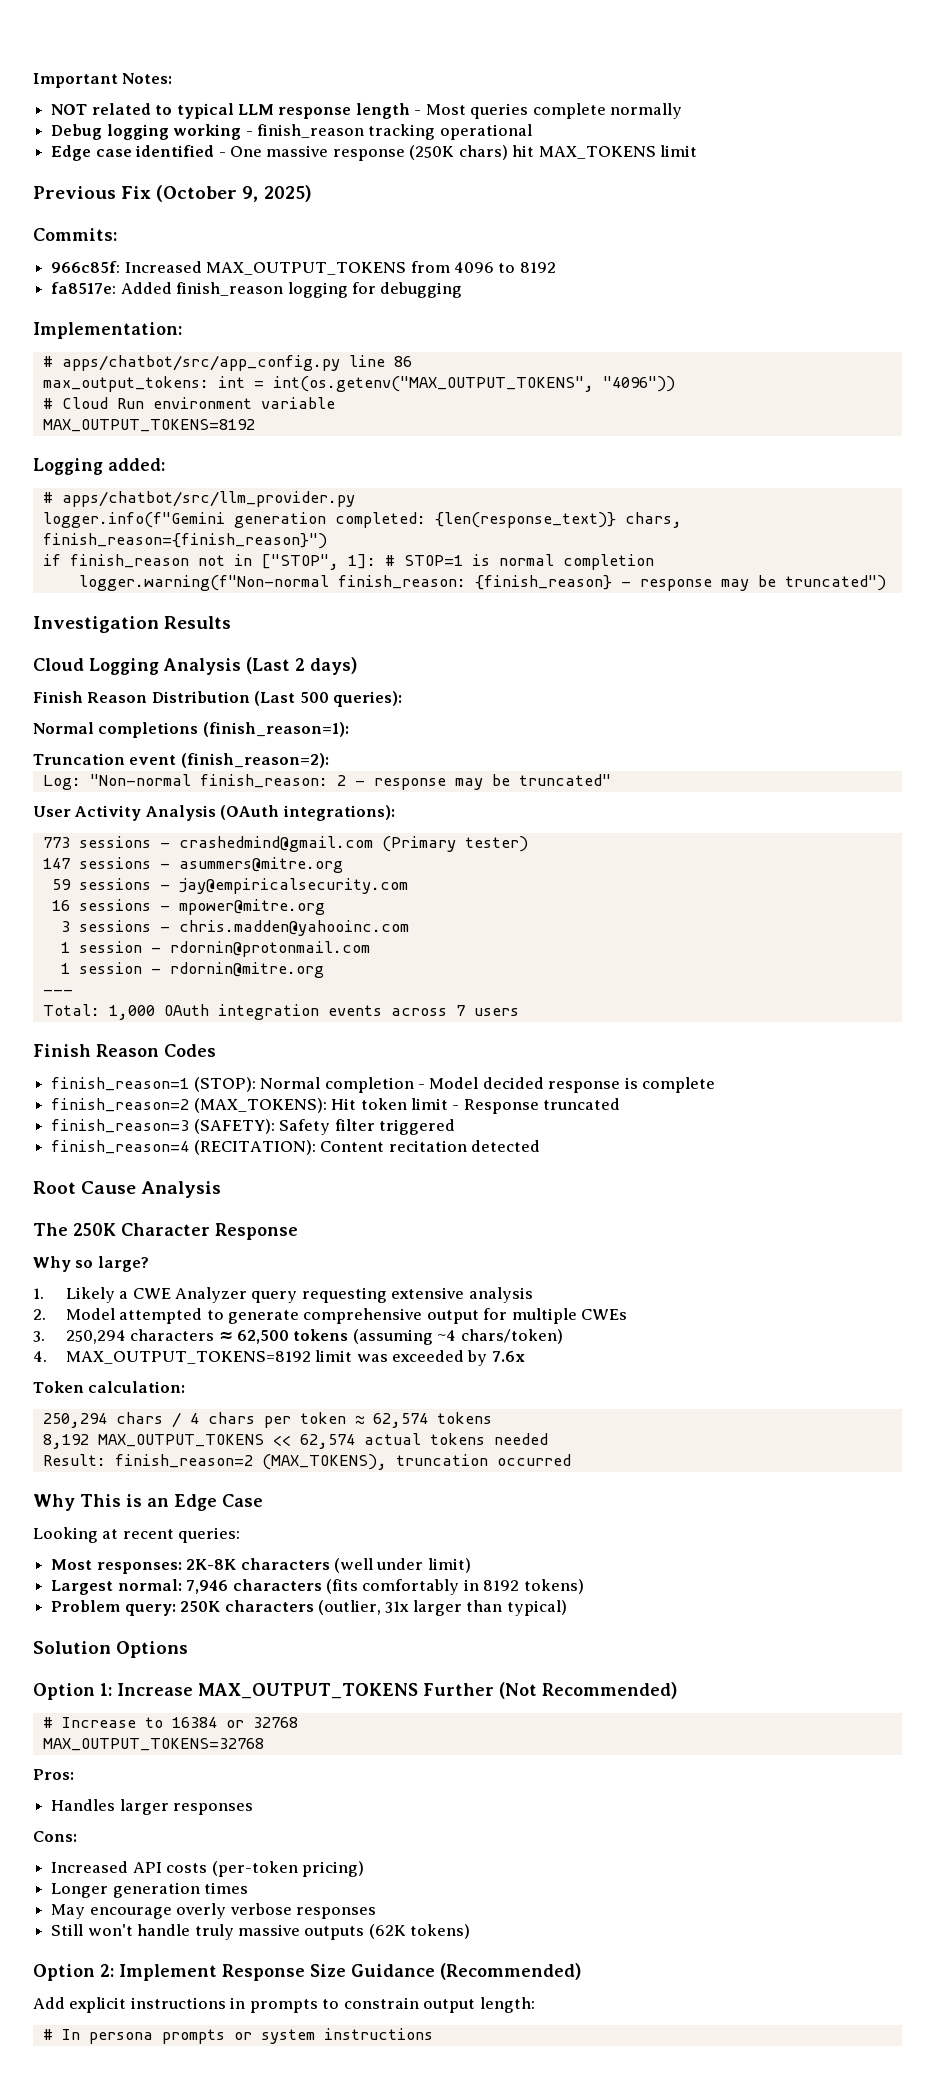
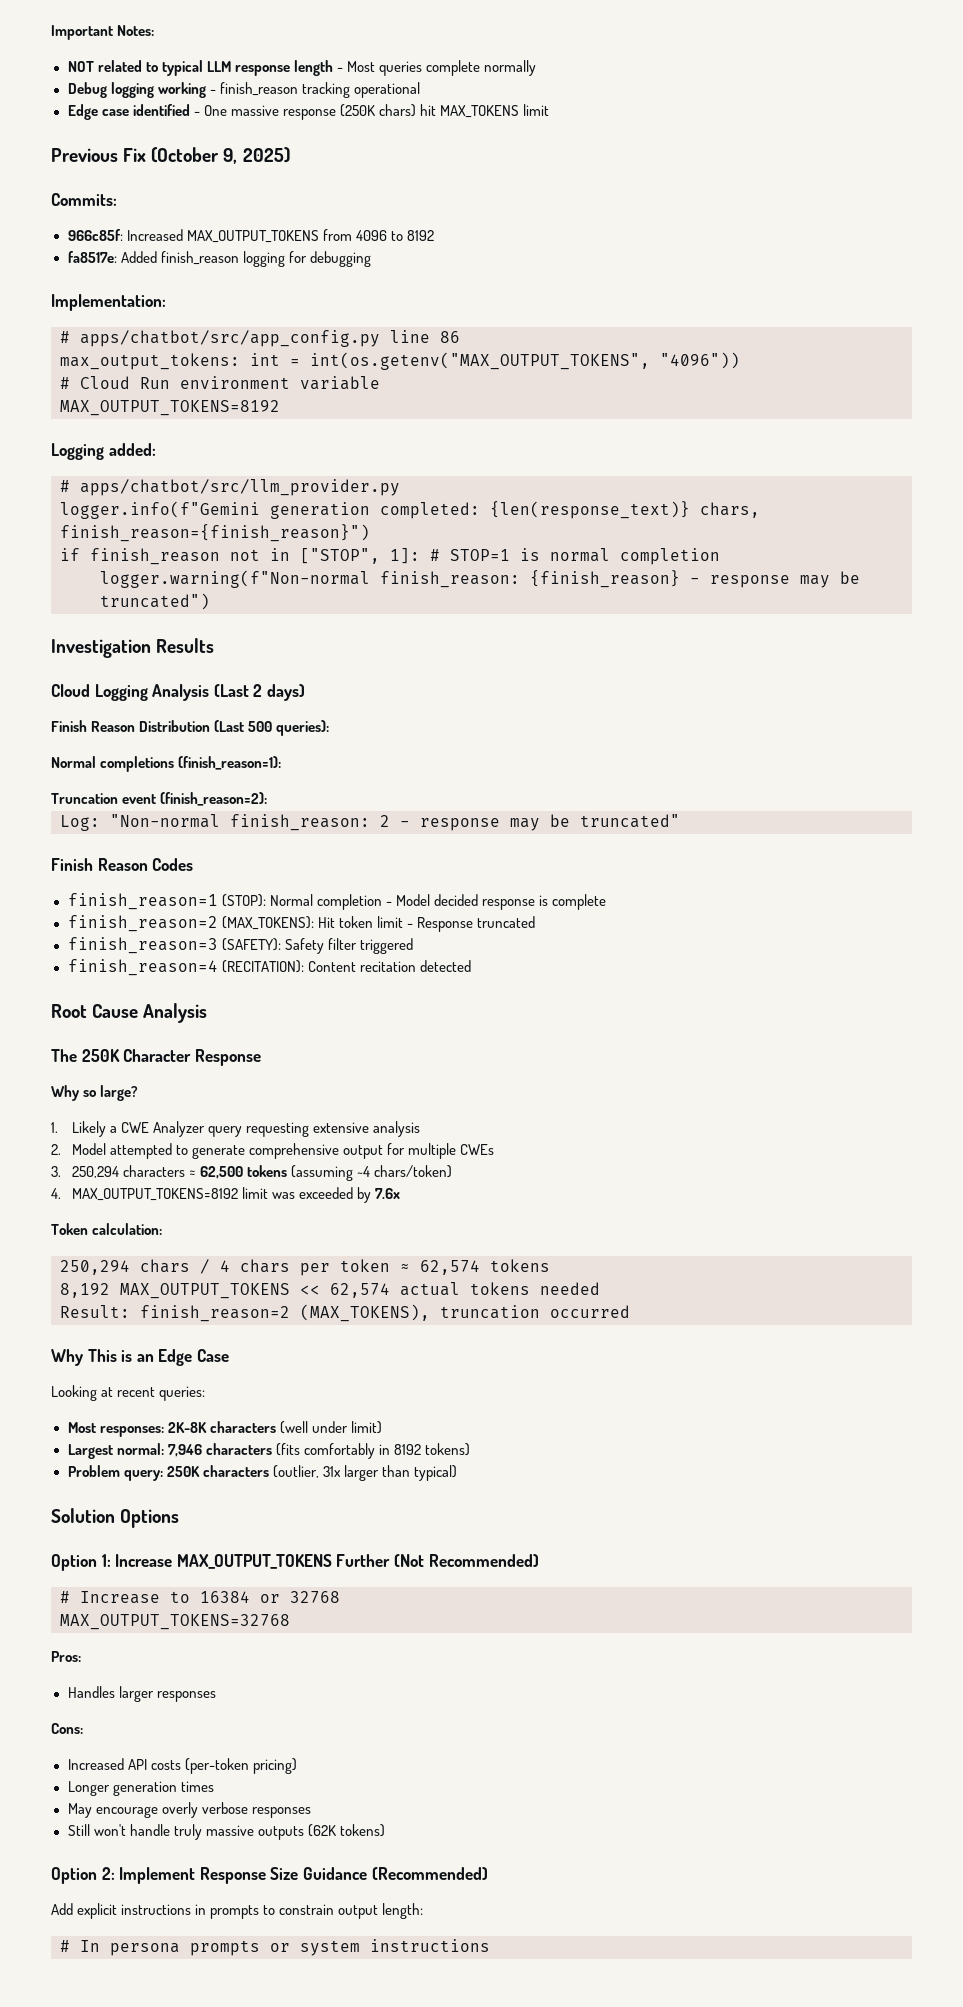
- User Activity Analysis (OAuth integrations):
- 773 sessions - crashedmind@gmail.com (Primary tester)
- 147 sessions - asummers@mitre.org
- 59 sessions - jay@empiricalsecurity.com
- 16 sessions - mpower@mitre.org
- 3 sessions - chris.madden@yahooinc.com
- 1 session - rdornin@protonmail.com
- 1 session - rdornin@mitre.org
- ---
- Total: 1,000 OAuth integration events across 7 users

